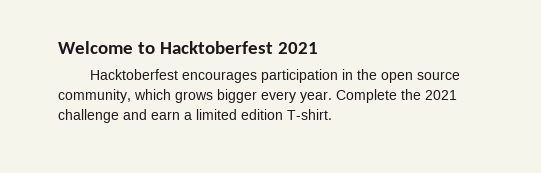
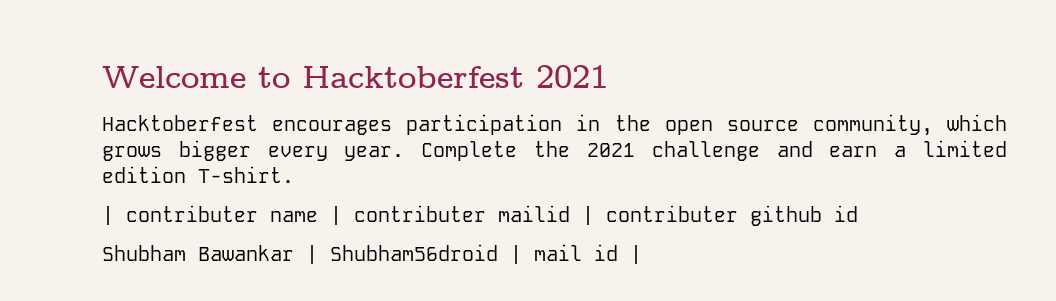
+ | contributer name | contributer mailid | contributer github id
+ Shubham Bawankar | Shubham56droid | mail id |

